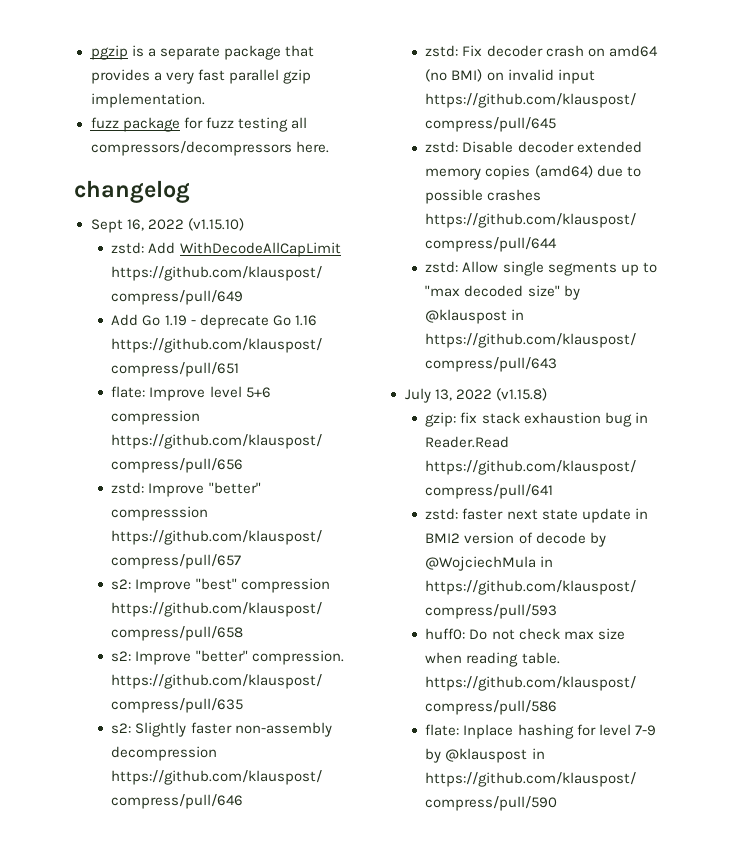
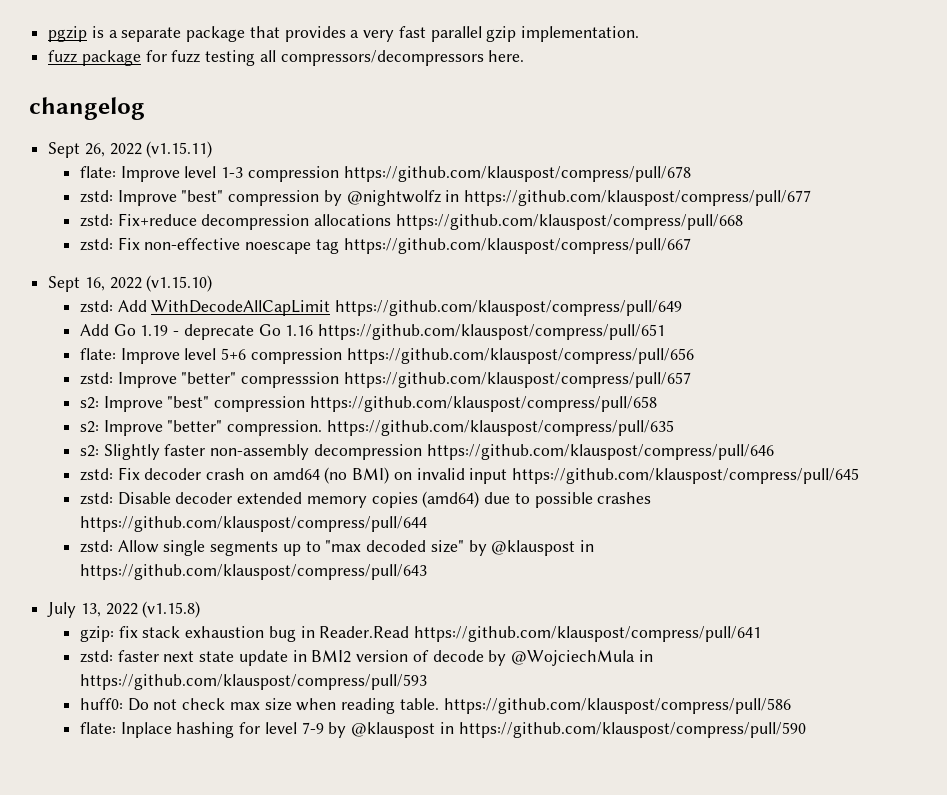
+ Sept 26, 2022 (v1.15.11)
+ flate: Improve level 1-3 compression https://github.com/klauspost/compress/pull/678
+ zstd: Improve "best" compression by @nightwolfz in https://github.com/klauspost/compress/pull/677
+ zstd: Fix+reduce decompression allocations https://github.com/klauspost/compress/pull/668
+ zstd: Fix non-effective noescape tag https://github.com/klauspost/compress/pull/667

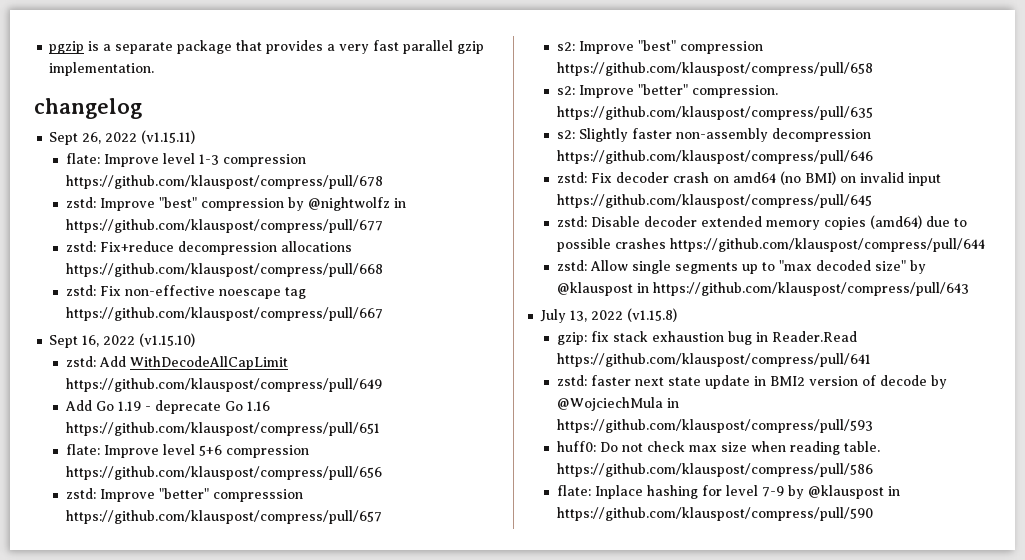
- fuzz package for fuzz testing all compressors/decompressors here.

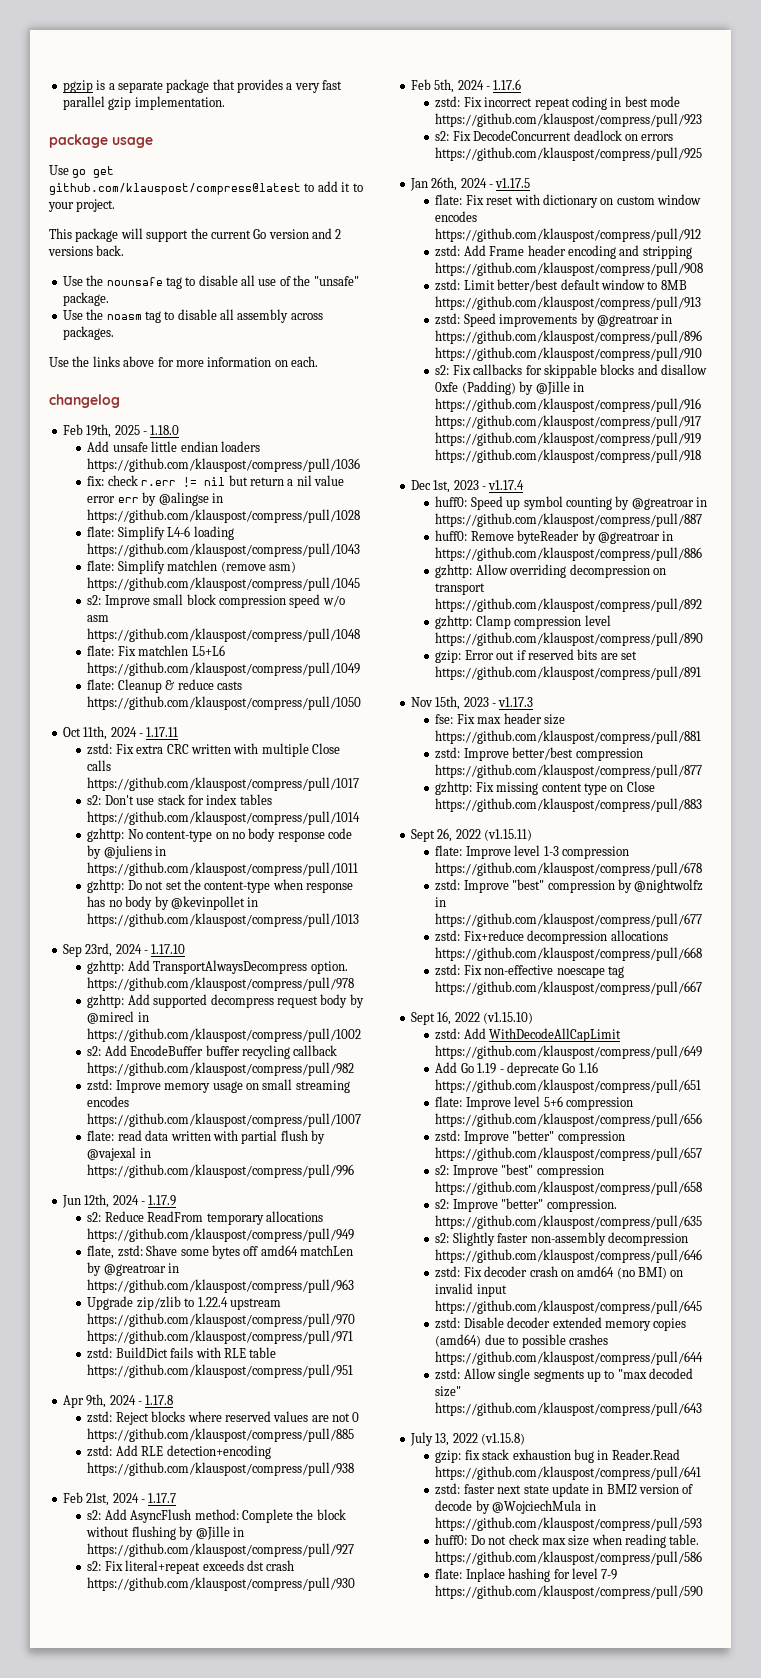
+ package usage
+ Use go get github.com/klauspost/compress@latest to add it to your project.
+ This package will support the current Go version and 2 versions back.
+ Use the nounsafe tag to disable all use of the "unsafe" package.
+ Use the noasm tag to disable all assembly across packages.
+ Use the links above for more information on each.
  changelog
+ Feb 19th, 2025 - 1.18.0
+ Add unsafe little endian loaders https://github.com/klauspost/compress/pull/1036
+ fix: check r.err != nil but return a nil value error err by @alingse in https://github.com/klauspost/compress/pull/1028
+ flate: Simplify L4-6 loading https://github.com/klauspost/compress/pull/1043
+ flate: Simplify matchlen (remove asm) https://github.com/klauspost/compress/pull/1045
+ s2: Improve small block compression speed w/o asm https://github.com/klauspost/compress/pull/1048
+ flate: Fix matchlen L5+L6 https://github.com/klauspost/compress/pull/1049
+ flate: Cleanup & reduce casts https://github.com/klauspost/compress/pull/1050
+ Oct 11th, 2024 - 1.17.11
+ zstd: Fix extra CRC written with multiple Close calls https://github.com/klauspost/compress/pull/1017
+ s2: Don't use stack for index tables https://github.com/klauspost/compress/pull/1014
+ gzhttp: No content-type on no body response code by @juliens in https://github.com/klauspost/compress/pull/1011
+ gzhttp: Do not set the content-type when response has no body by @kevinpollet in https://github.com/klauspost/compress/pull/1013
+ Sep 23rd, 2024 - 1.17.10
+ gzhttp: Add TransportAlwaysDecompress option. https://github.com/klauspost/compress/pull/978
+ gzhttp: Add supported decompress request body by @mirecl in https://github.com/klauspost/compress/pull/1002
+ s2: Add EncodeBuffer buffer recycling callback https://github.com/klauspost/compress/pull/982
+ zstd: Improve memory usage on small streaming encodes https://github.com/klauspost/compress/pull/1007
+ flate: read data written with partial flush by @vajexal in https://github.com/klauspost/compress/pull/996
+ Jun 12th, 2024 - 1.17.9
+ s2: Reduce ReadFrom temporary allocations https://github.com/klauspost/compress/pull/949
+ flate, zstd: Shave some bytes off amd64 matchLen by @greatroar in https://github.com/klauspost/compress/pull/963
+ Upgrade zip/zlib to 1.22.4 upstream https://github.com/klauspost/compress/pull/970 https://github.com/klauspost/compress/pull/971
+ zstd: BuildDict fails with RLE table https://github.com/klauspost/compress/pull/951
+ Apr 9th, 2024 - 1.17.8
+ zstd: Reject blocks where reserved values are not 0 https://github.com/klauspost/compress/pull/885
+ zstd: Add RLE detection+encoding https://github.com/klauspost/compress/pull/938
+ Feb 21st, 2024 - 1.17.7
+ s2: Add AsyncFlush method: Complete the block without flushing by @Jille in https://github.com/klauspost/compress/pull/927
+ s2: Fix literal+repeat exceeds dst crash https://github.com/klauspost/compress/pull/930
+ Feb 5th, 2024 - 1.17.6
+ zstd: Fix incorrect repeat coding in best mode https://github.com/klauspost/compress/pull/923
+ s2: Fix DecodeConcurrent deadlock on errors https://github.com/klauspost/compress/pull/925
+ Jan 26th, 2024 - v1.17.5
+ flate: Fix reset with dictionary on custom window encodes https://github.com/klauspost/compress/pull/912
+ zstd: Add Frame header encoding and stripping https://github.com/klauspost/compress/pull/908
+ zstd: Limit better/best default window to 8MB https://github.com/klauspost/compress/pull/913
+ zstd: Speed improvements by @greatroar in https://github.com/klauspost/compress/pull/896 https://github.com/klauspost/compress/pull/910
+ s2: Fix callbacks for skippable blocks and disallow 0xfe (Padding) by @Jille in https://github.com/klauspost/compress/pull/916 https://github.com/klauspost/compress/pull/917 https://github.com/klauspost/compress/pull/919 https://github.com/klauspost/compress/pull/918
+ Dec 1st, 2023 - v1.17.4
+ huff0: Speed up symbol counting by @greatroar in https://github.com/klauspost/compress/pull/887
+ huff0: Remove byteReader by @greatroar in https://github.com/klauspost/compress/pull/886
+ gzhttp: Allow overriding decompression on transport https://github.com/klauspost/compress/pull/892
+ gzhttp: Clamp compression level https://github.com/klauspost/compress/pull/890
+ gzip: Error out if reserved bits are set https://github.com/klauspost/compress/pull/891
+ Nov 15th, 2023 - v1.17.3
+ fse: Fix max header size https://github.com/klauspost/compress/pull/881
+ zstd: Improve better/best compression https://github.com/klauspost/compress/pull/877
+ gzhttp: Fix missing content type on Close https://github.com/klauspost/compress/pull/883
- zstd: Improve "better" compresssion https://github.com/klauspost/compress/pull/657
+ zstd: Improve "better" compression https://github.com/klauspost/compress/pull/657
- zstd: Allow single segments up to "max decoded size" by @klauspost in https://github.com/klauspost/compress/pull/643
+ zstd: Allow single segments up to "max decoded size" https://github.com/klauspost/compress/pull/643
- flate: Inplace hashing for level 7-9 by @klauspost in https://github.com/klauspost/compress/pull/590
+ flate: Inplace hashing for level 7-9 https://github.com/klauspost/compress/pull/590

